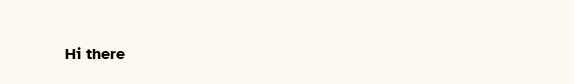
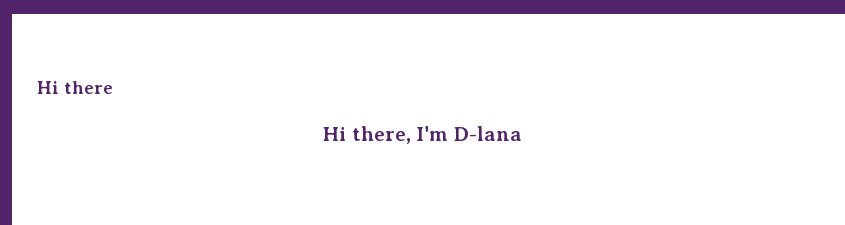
+ Hi there, I'm D-lana

